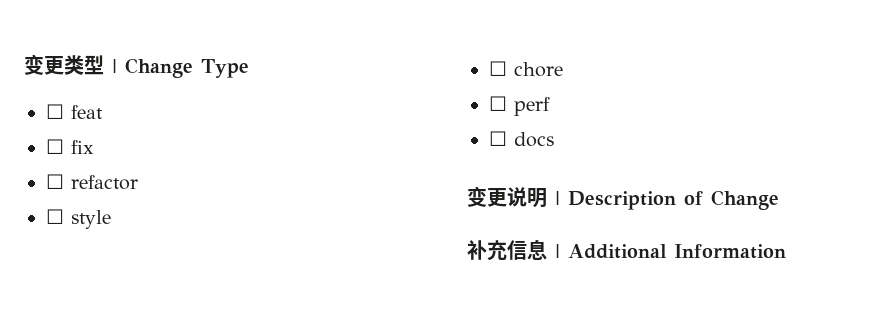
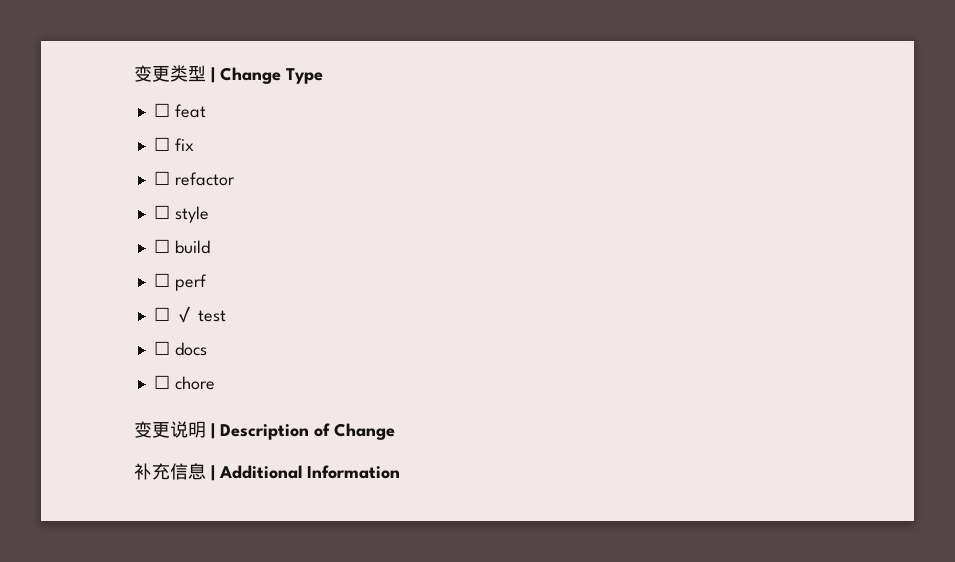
- ☐ chore
+ ☐ build
+ ☐ ✓ test
+ ☐ chore

